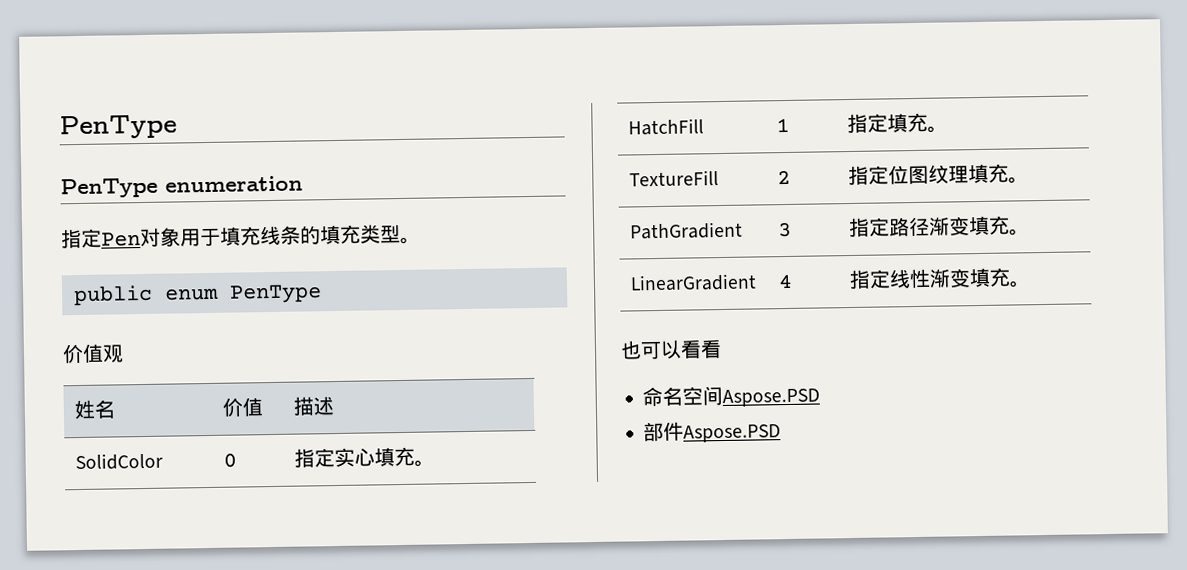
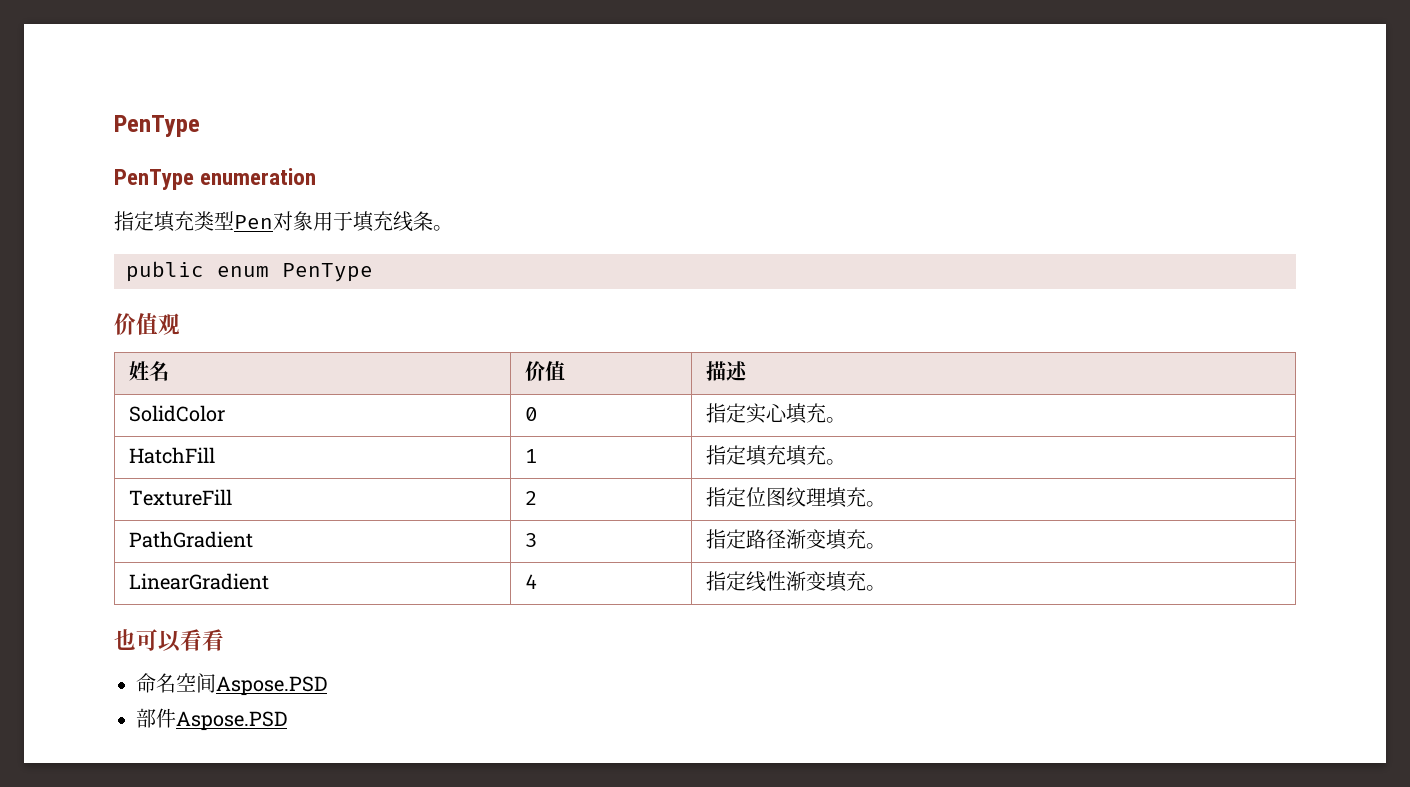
- 指定Pen对象用于填充线条的填充类型。
+ 指定填充类型Pen对象用于填充线条。
- HatchFill | 1 | 指定填充。
+ HatchFill | 1 | 指定填充填充。

